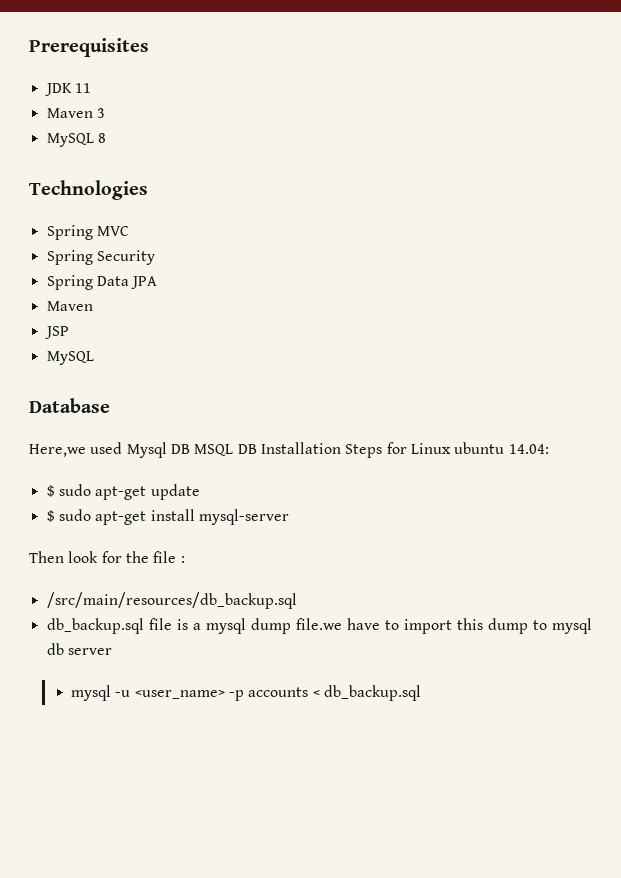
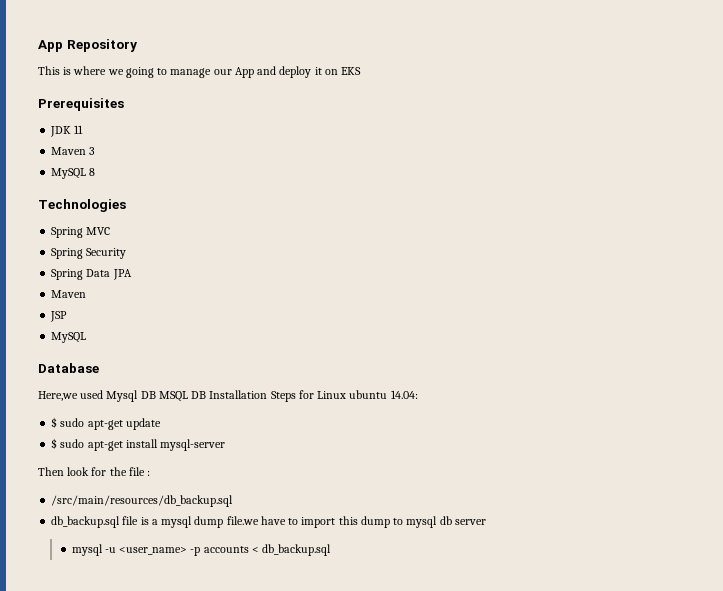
+ App Repository
+ This is where we going to manage our App and deploy it on EKS

